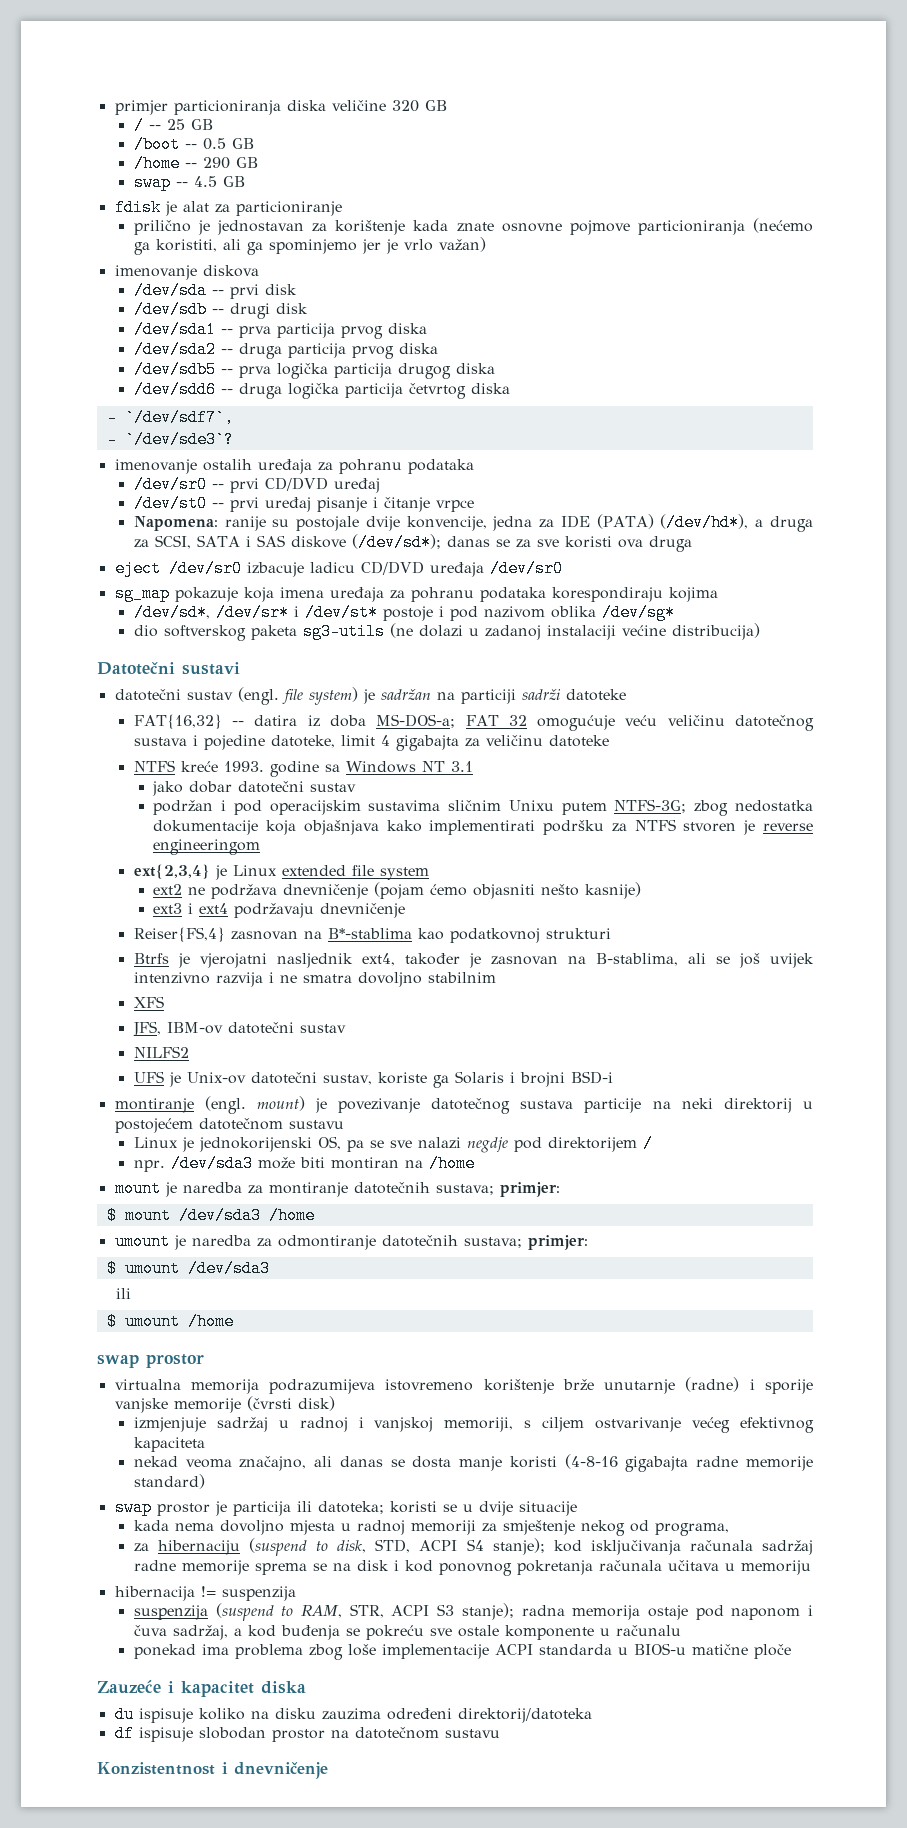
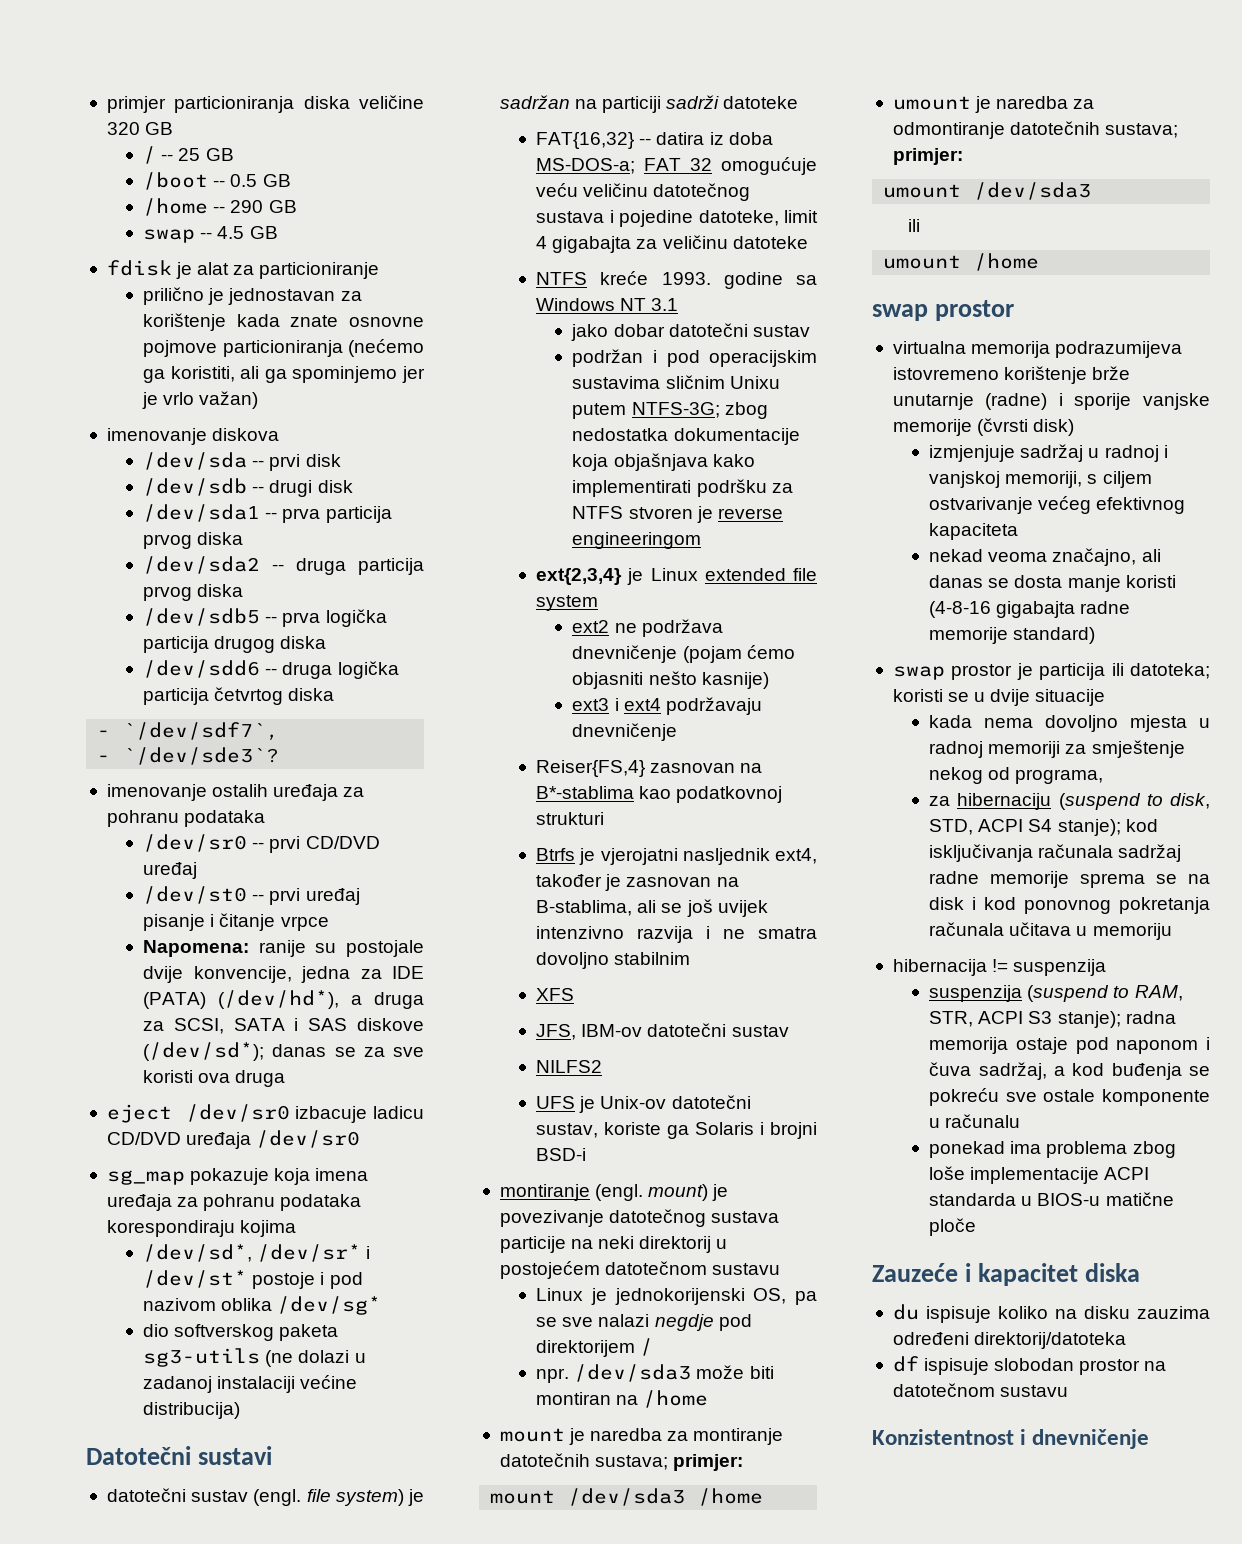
- $ mount /dev/sda3 /home
+ mount /dev/sda3 /home
- $ umount /dev/sda3
+ umount /dev/sda3
- $ umount /home
+ umount /home

